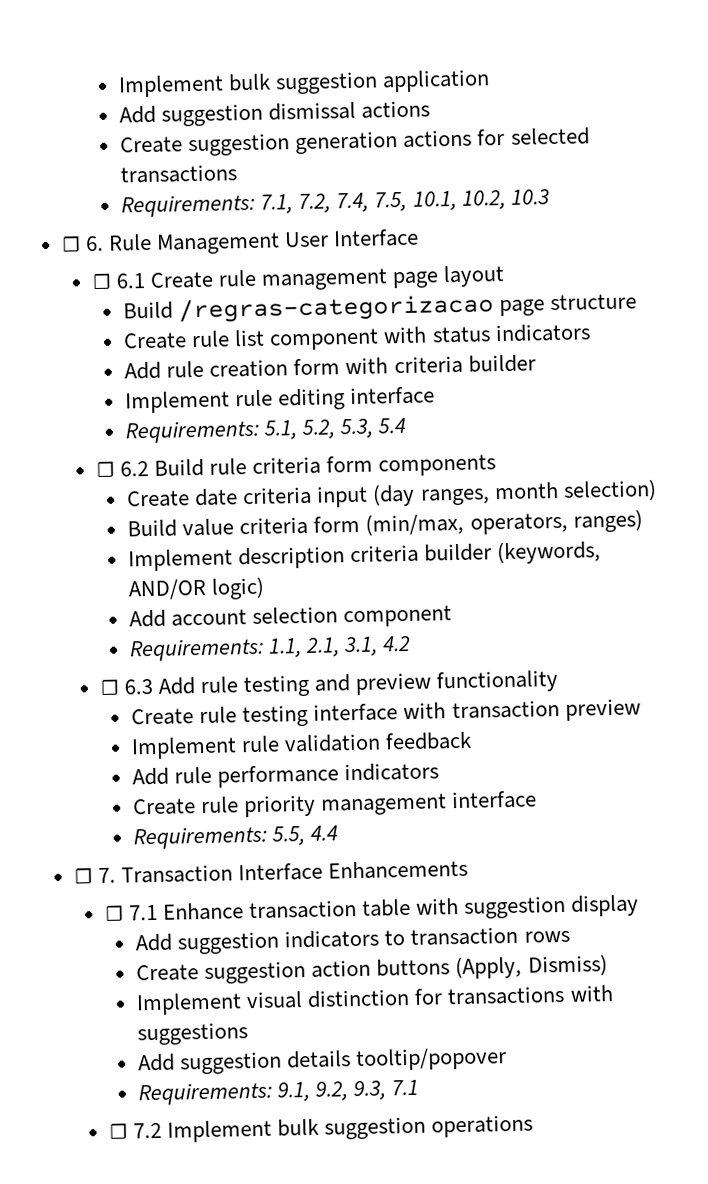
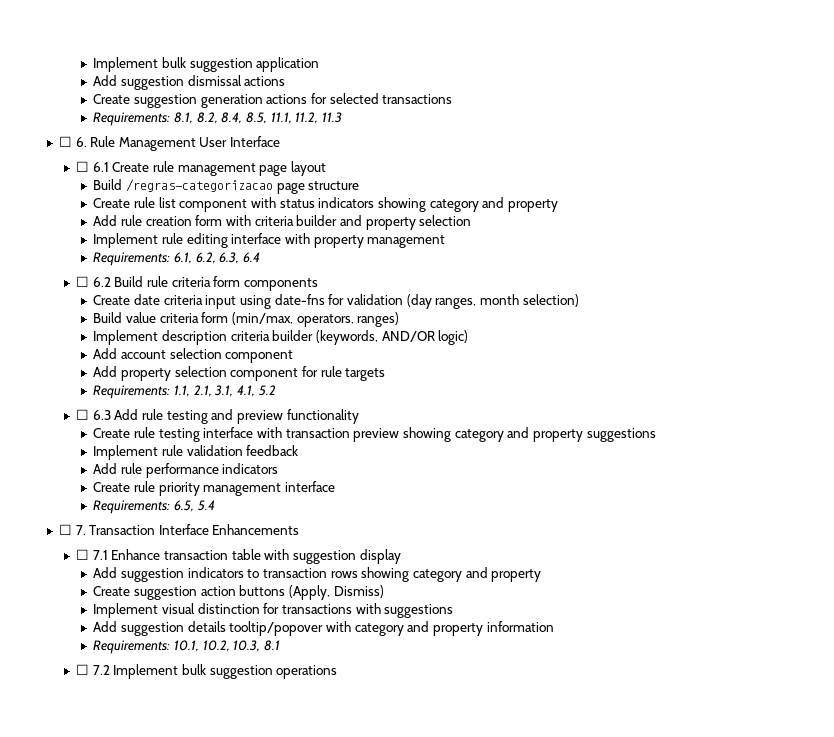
- Requirements: 7.1, 7.2, 7.4, 7.5, 10.1, 10.2, 10.3
+ Requirements: 8.1, 8.2, 8.4, 8.5, 11.1, 11.2, 11.3
- Create rule list component with status indicators
+ Create rule list component with status indicators showing category and property
- Add rule creation form with criteria builder
+ Add rule creation form with criteria builder and property selection
- Implement rule editing interface
- Requirements: 5.1, 5.2, 5.3, 5.4
+ Implement rule editing interface with property management
+ Requirements: 6.1, 6.2, 6.3, 6.4
- Create date criteria input (day ranges, month selection)
+ Create date criteria input using date-fns for validation (day ranges, month selection)
+ Add property selection component for rule targets
- Requirements: 1.1, 2.1, 3.1, 4.2
+ Requirements: 1.1, 2.1, 3.1, 4.1, 5.2
- Create rule testing interface with transaction preview
+ Create rule testing interface with transaction preview showing category and property suggestions
- Requirements: 5.5, 4.4
+ Requirements: 6.5, 5.4
- Add suggestion indicators to transaction rows
+ Add suggestion indicators to transaction rows showing category and property
- Add suggestion details tooltip/popover
- Requirements: 9.1, 9.2, 9.3, 7.1
+ Add suggestion details tooltip/popover with category and property information
+ Requirements: 10.1, 10.2, 10.3, 8.1

